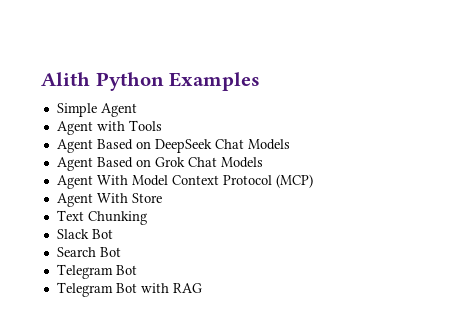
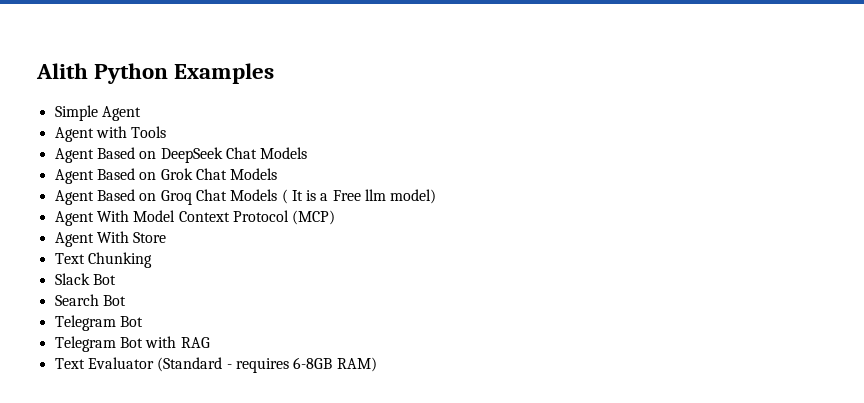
+ Agent Based on Groq Chat Models ( It is a Free llm model)
+ Text Evaluator (Standard - requires 6-8GB RAM)

